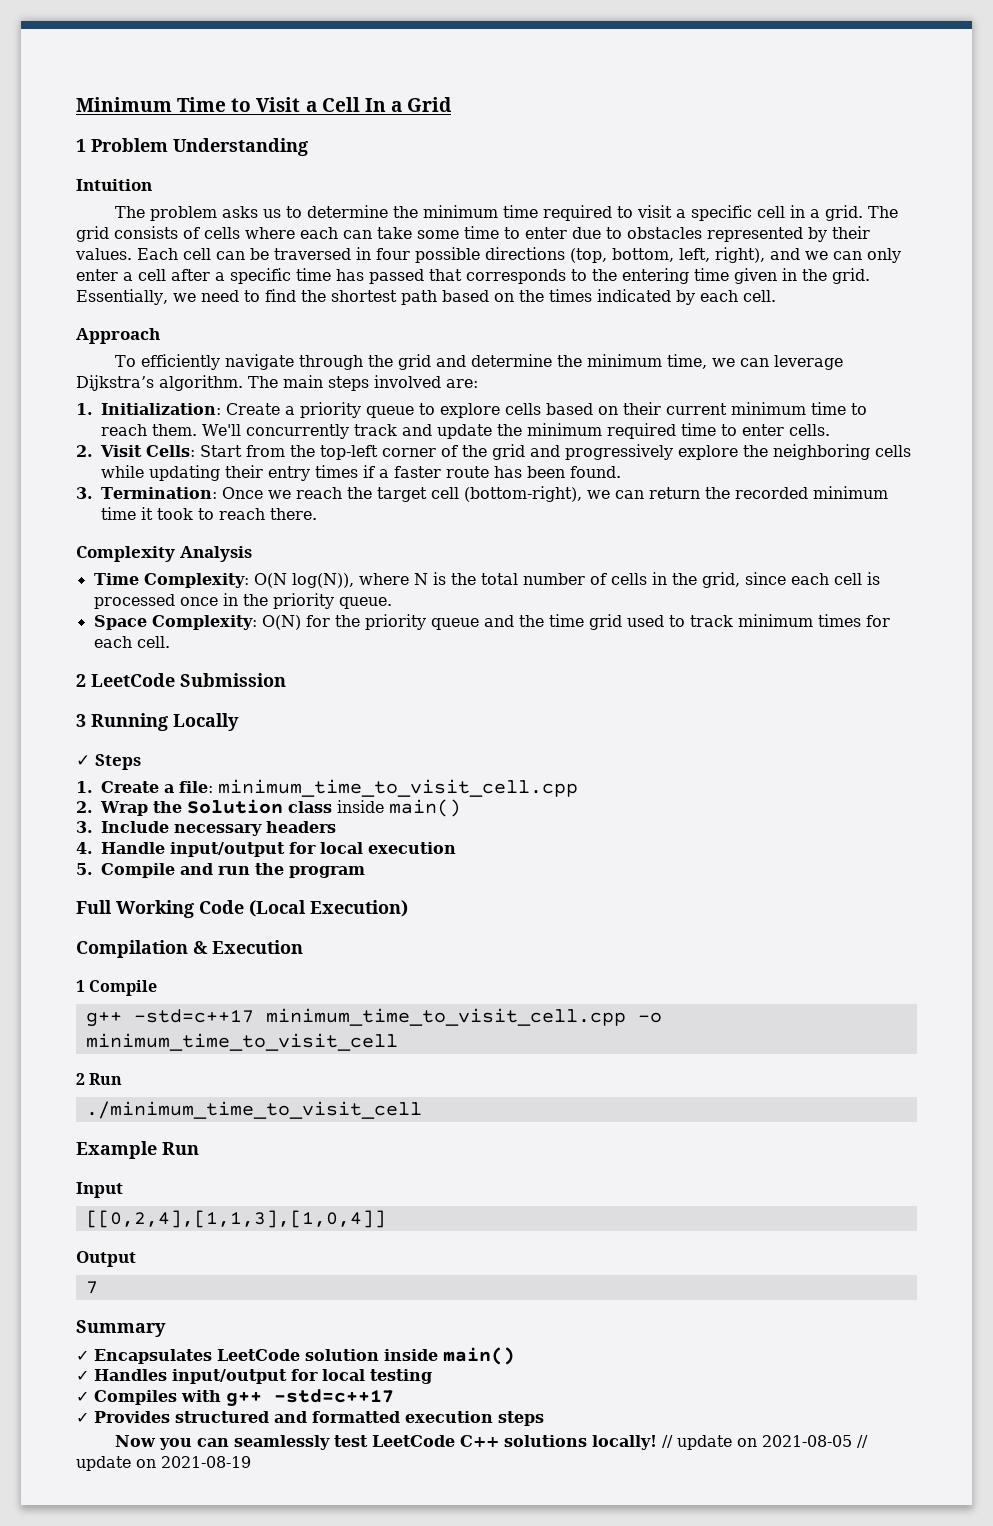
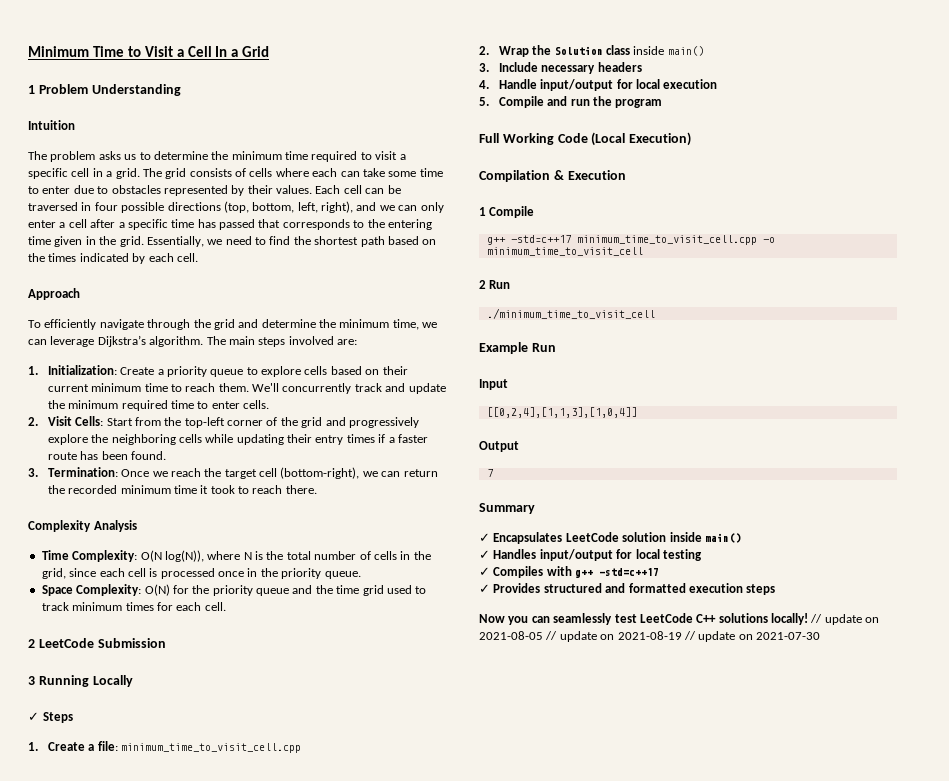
- // update on 2021-08-05 // update on 2021-08-19
+ // update on 2021-08-05 // update on 2021-08-19 // update on 2021-07-30

